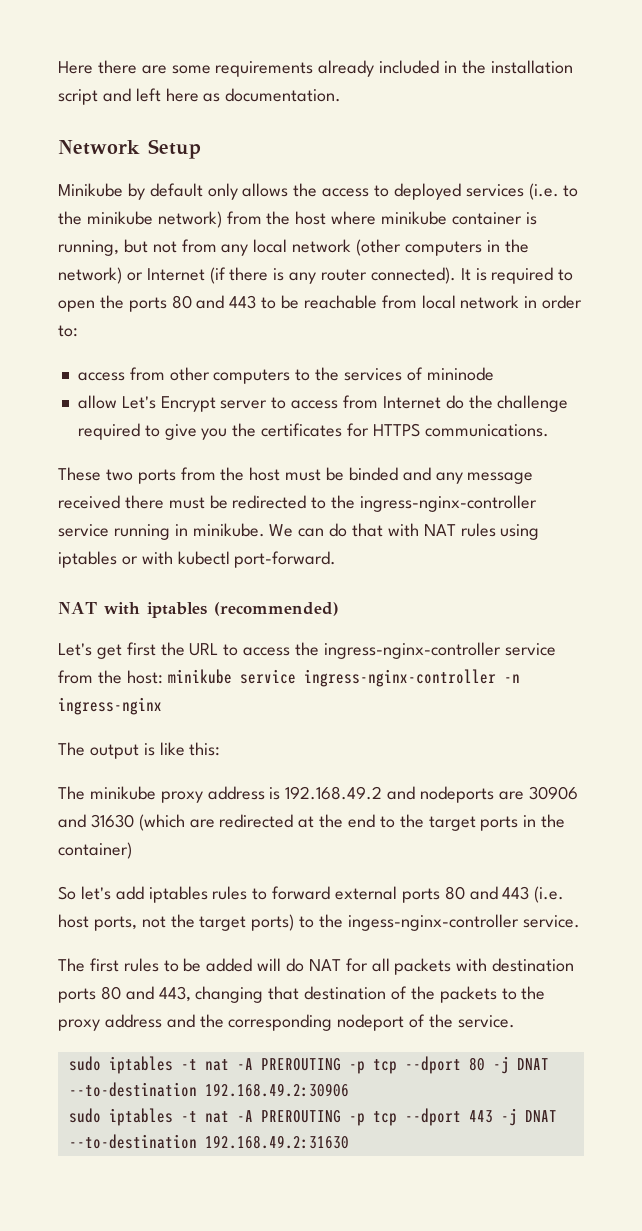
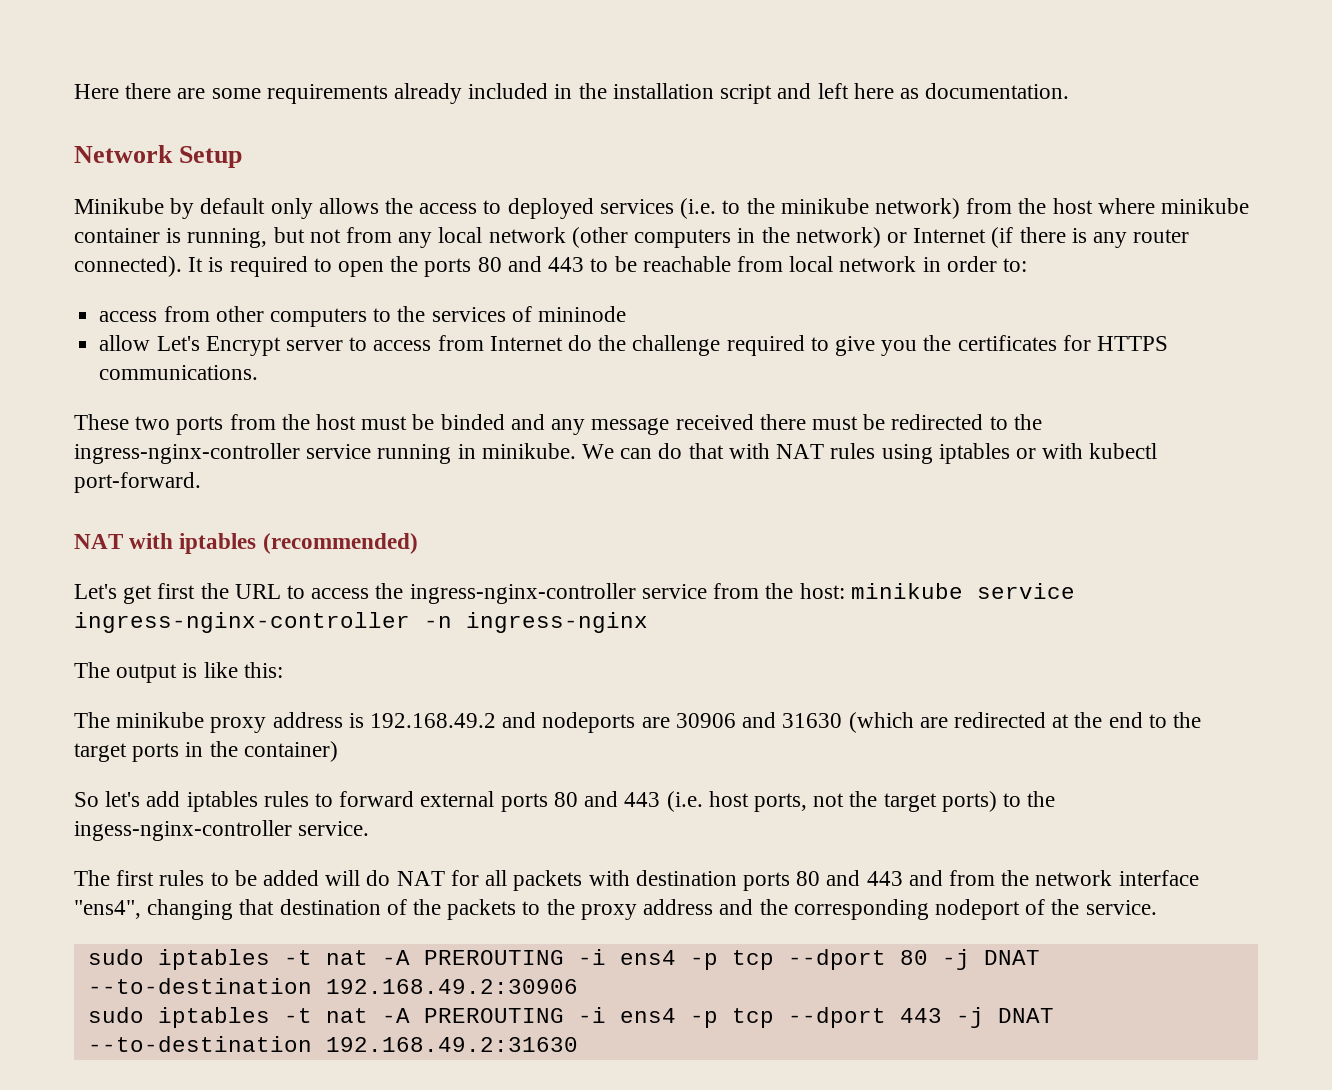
- The first rules to be added will do NAT for all packets with destination ports 80 and 443, changing that destination of the packets to the proxy address and the corresponding nodeport of the service.
+ The first rules to be added will do NAT for all packets with destination ports 80 and 443 and from the network interface "ens4", changing that destination of the packets to the proxy address and the corresponding nodeport of the service.
- sudo iptables -t nat -A PREROUTING -p tcp --dport 80 -j DNAT --to-destination 192.168.49.2:30906
+ sudo iptables -t nat -A PREROUTING -i ens4 -p tcp --dport 80 -j DNAT --to-destination 192.168.49.2:30906
- sudo iptables -t nat -A PREROUTING -p tcp --dport 443 -j DNAT --to-destination 192.168.49.2:31630
+ sudo iptables -t nat -A PREROUTING -i ens4 -p tcp --dport 443 -j DNAT --to-destination 192.168.49.2:31630

